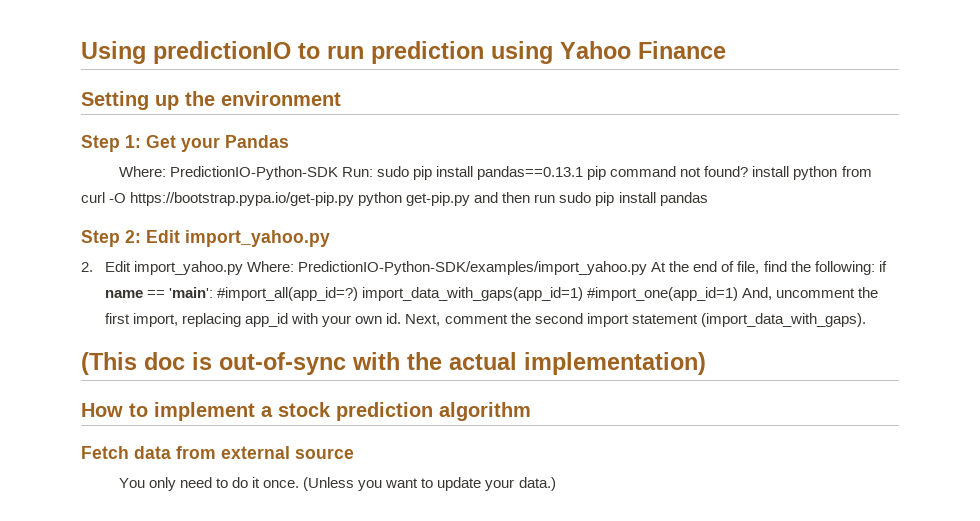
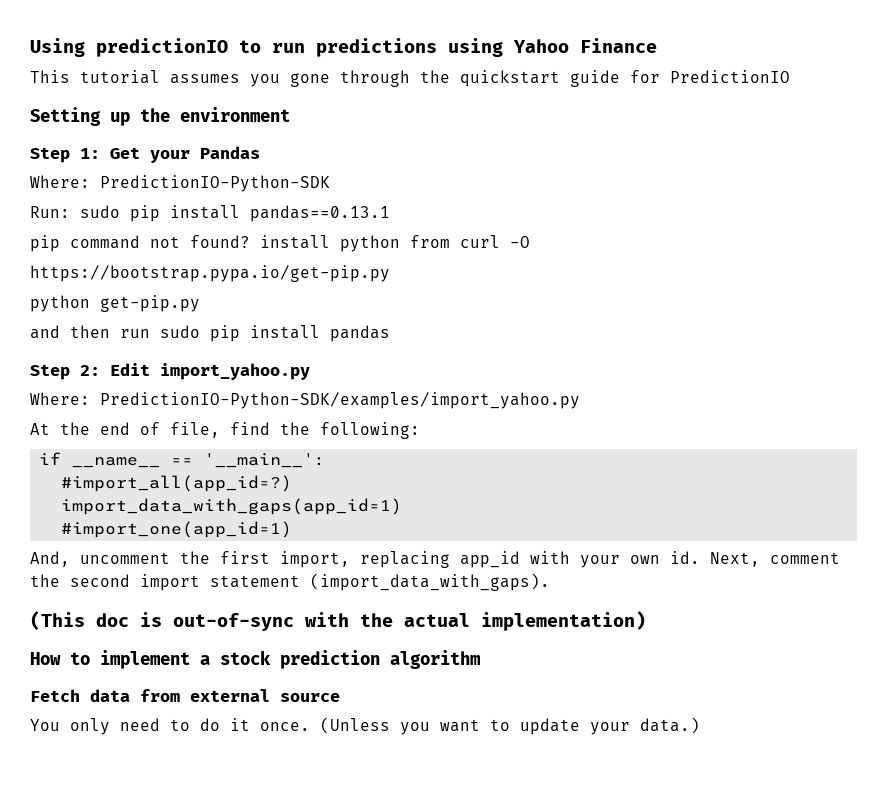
- Using predictionIO to run prediction using Yahoo Finance
+ Using predictionIO to run predictions using Yahoo Finance
+ This tutorial assumes you gone through the quickstart guide for PredictionIO
- Where: PredictionIO-Python-SDK Run: sudo pip install pandas==0.13.1 pip command not found? install python from curl -O https://bootstrap.pypa.io/get-pip.py python get-pip.py and then run sudo pip install pandas
+ Where: PredictionIO-Python-SDK
+ Run: sudo pip install pandas==0.13.1
+ pip command not found? install python from curl -O
+ https://bootstrap.pypa.io/get-pip.py
+ python get-pip.py
+ and then run sudo pip install pandas
- 2. Edit import_yahoo.py Where: PredictionIO-Python-SDK/examples/import_yahoo.py At the end of file, find the following: if name == 'main': #import_all(app_id=?) import_data_with_gaps(app_id=1) #import_one(app_id=1) And, uncomment the first import, replacing app_id with your own id.
+ Where: PredictionIO-Python-SDK/examples/import_yahoo.py
+ At the end of file, find the following:
+ if __name__ == '__main__':
+ #import_all(app_id=?)
+ import_data_with_gaps(app_id=1)
+ #import_one(app_id=1)
+ And, uncomment the first import, replacing app_id with your own id.

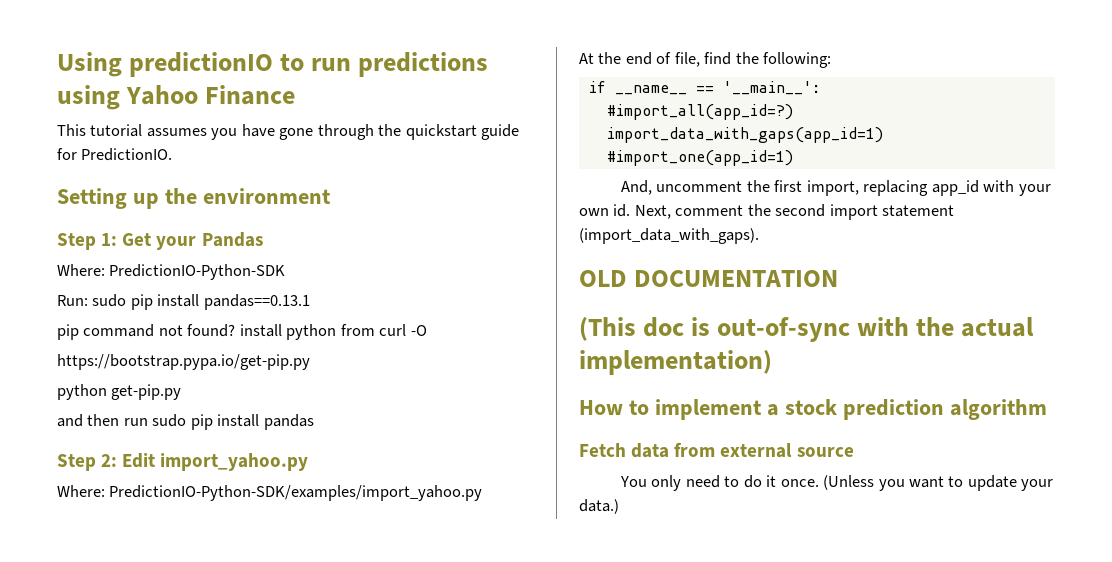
- This tutorial assumes you gone through the quickstart guide for PredictionIO
+ This tutorial assumes you have gone through the quickstart guide for PredictionIO.
+ OLD DOCUMENTATION

